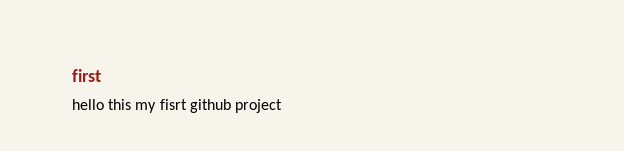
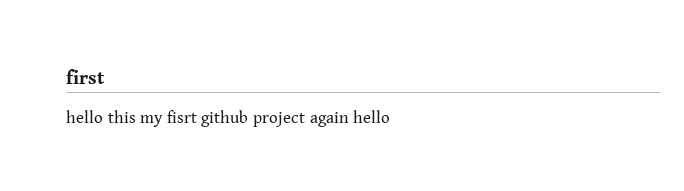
- hello this my fisrt github project
+ hello this my fisrt github project again hello

